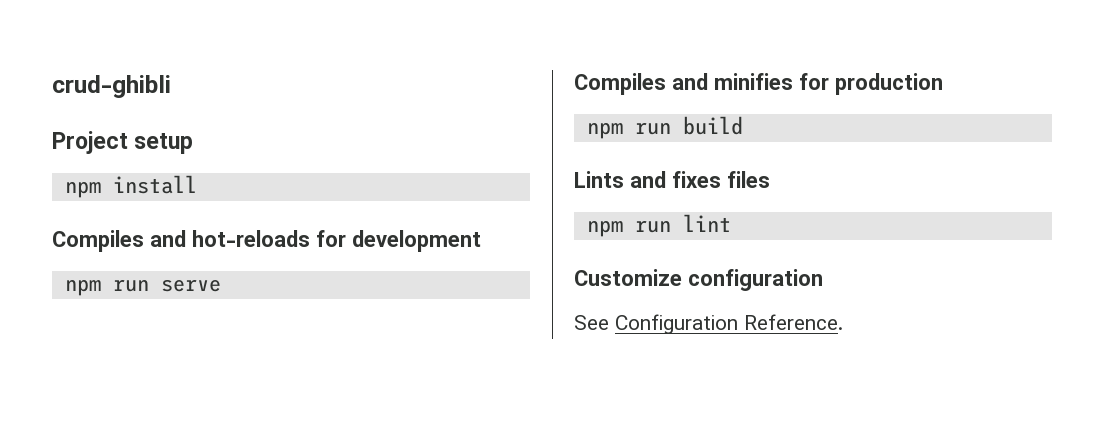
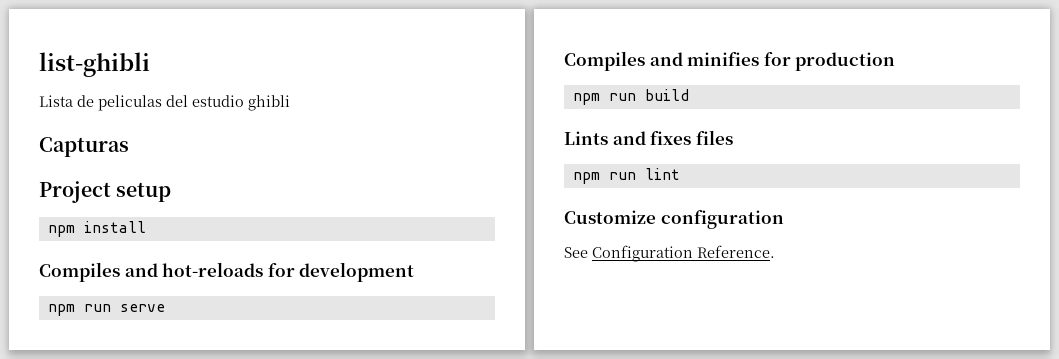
- crud-ghibli
+ list-ghibli
+ Lista de peliculas del estudio ghibli
+ Capturas

